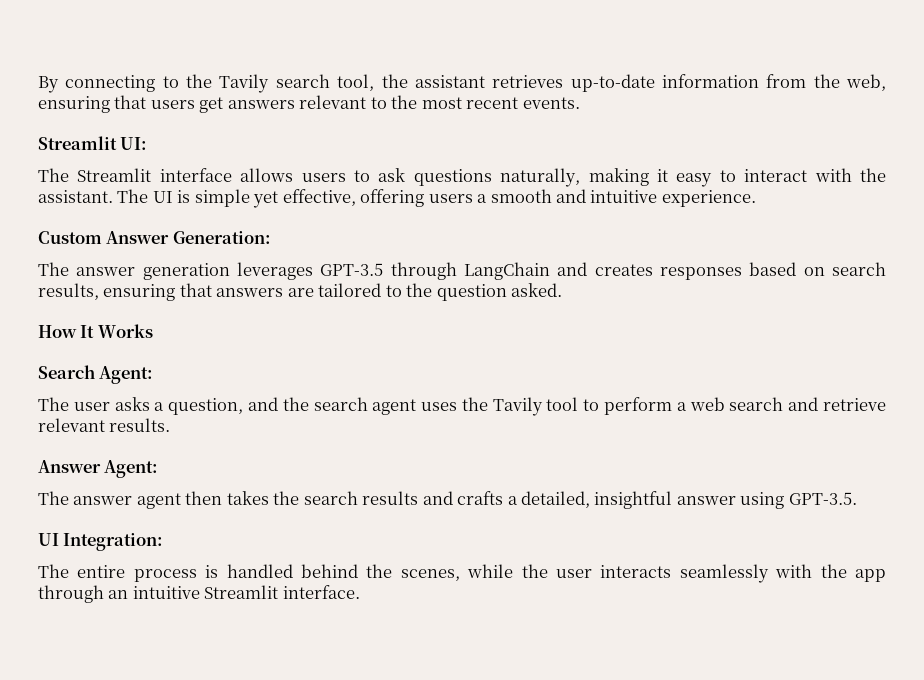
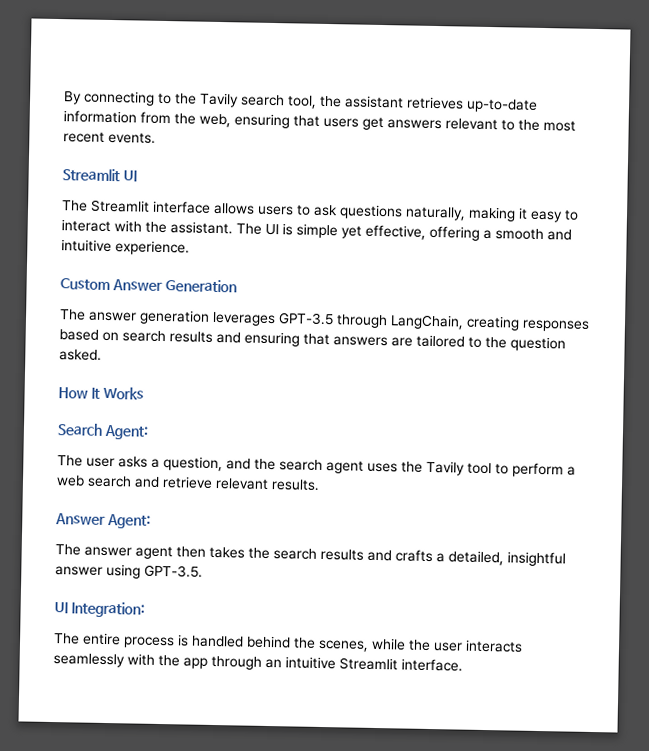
- Streamlit UI:
+ Streamlit UI
- The UI is simple yet effective, offering users a smooth and intuitive experience.
+ The UI is simple yet effective, offering a smooth and intuitive experience.
- Custom Answer Generation:
+ Custom Answer Generation
- The answer generation leverages GPT-3.5 through LangChain and creates responses based on search results, ensuring that answers are tailored to the question asked.
+ The answer generation leverages GPT-3.5 through LangChain, creating responses based on search results and ensuring that answers are tailored to the question asked.

